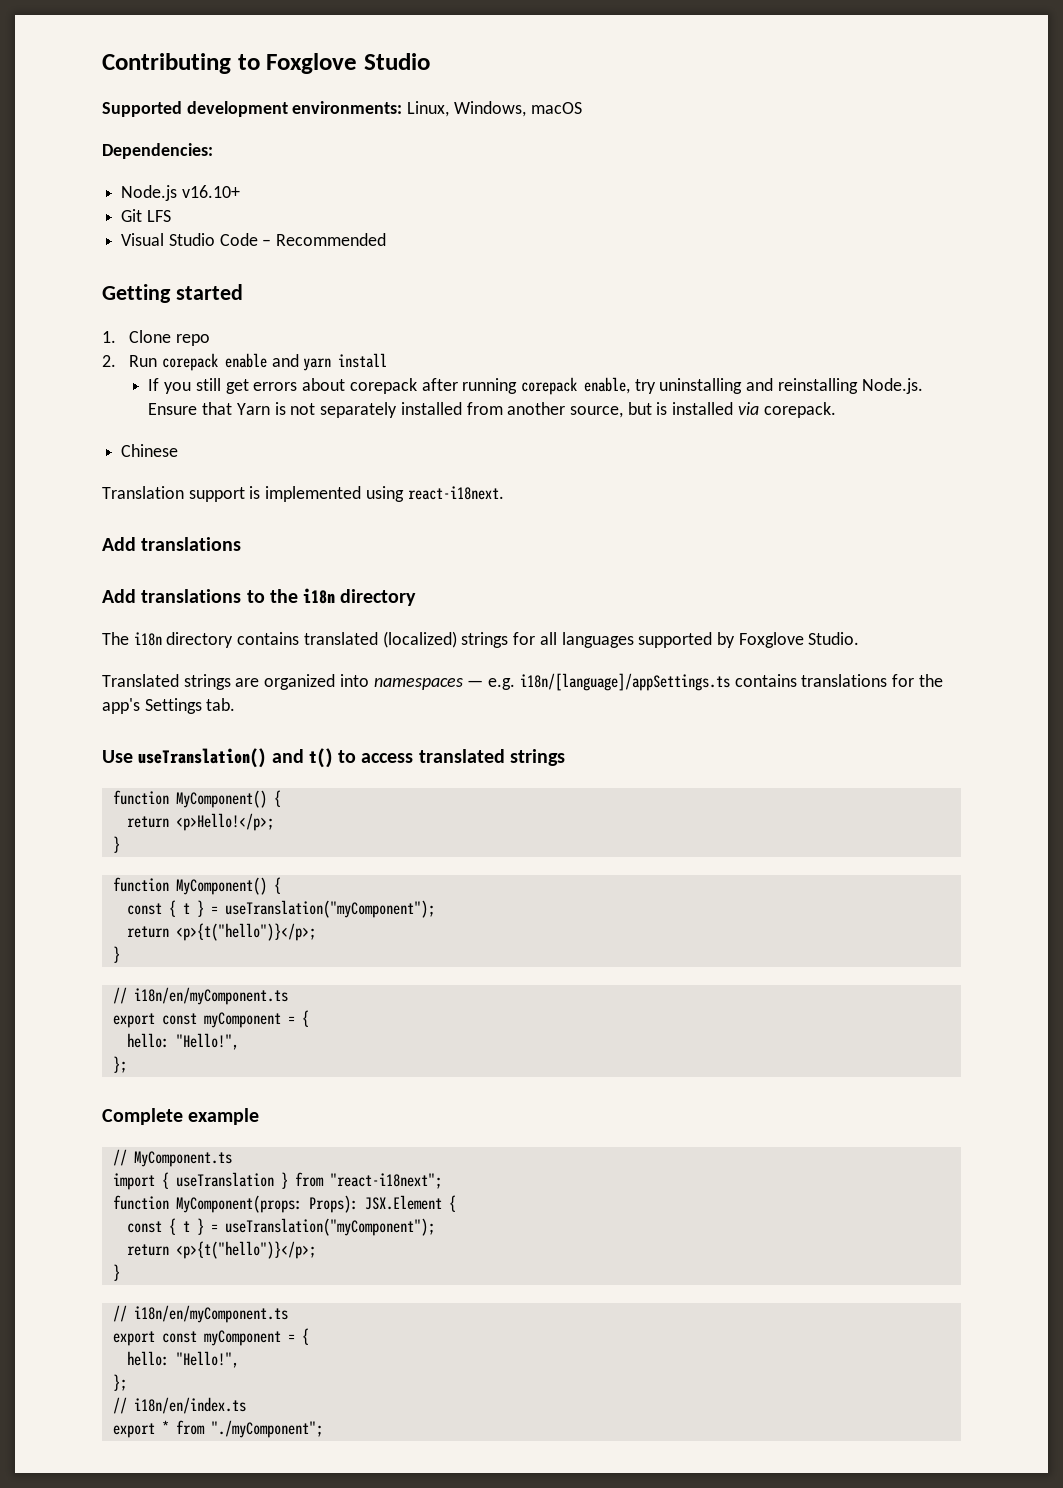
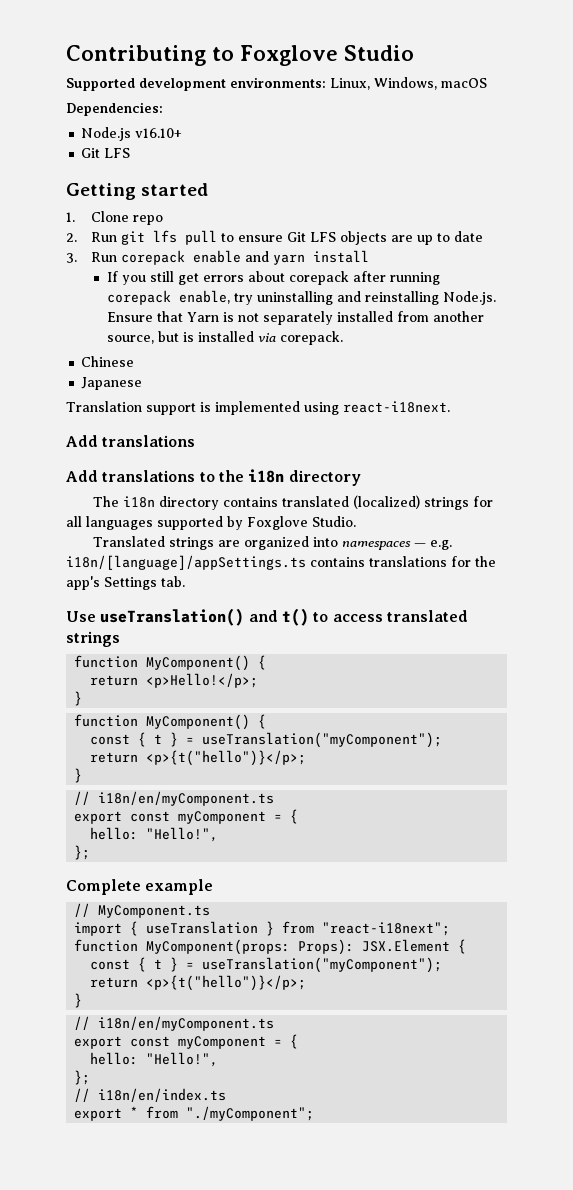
- Visual Studio Code – Recommended
- 2. Run corepack enable and yarn install
+ 2. Run git lfs pull to ensure Git LFS objects are up to date
+ 3. Run corepack enable and yarn install
+ Japanese

